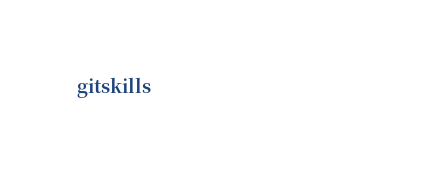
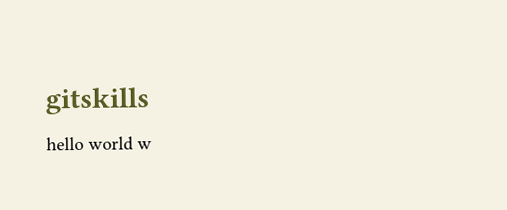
+ hello world w

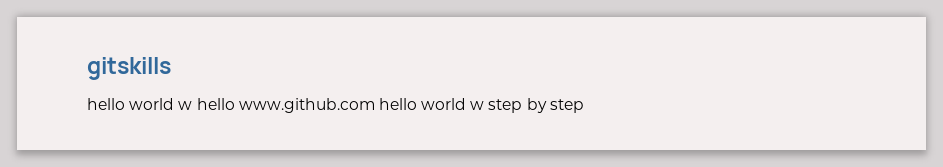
- hello world w
+ hello world w hello www.github.com hello world w step by step

